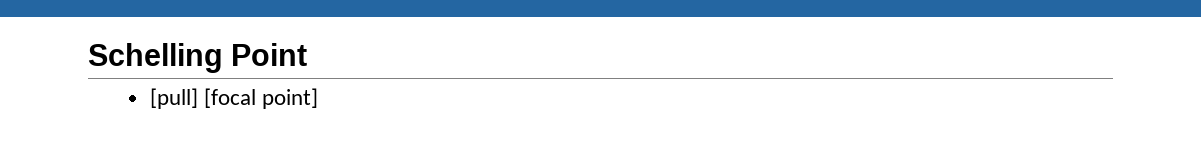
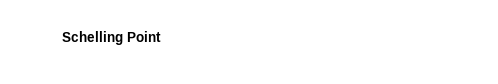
- [pull] [focal point]

